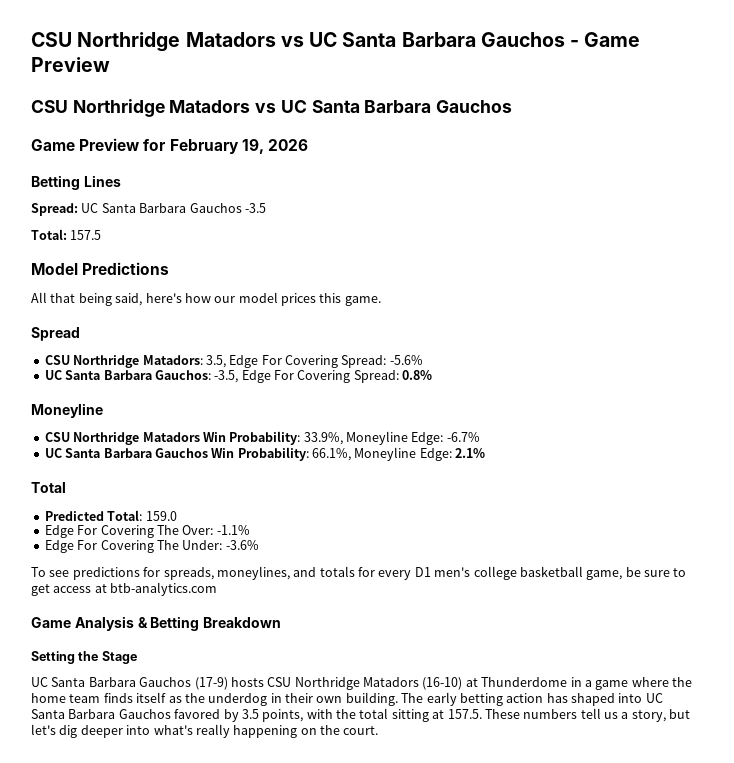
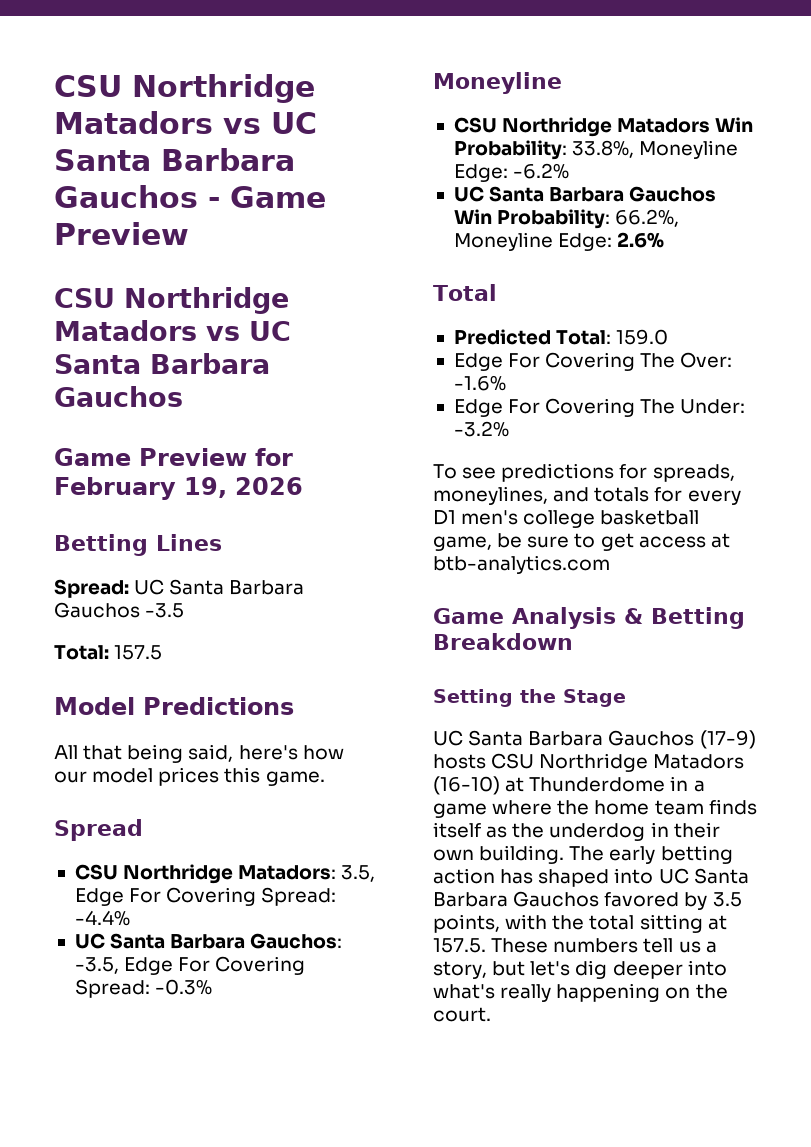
- CSU Northridge Matadors: 3.5, Edge For Covering Spread: -5.6%
+ CSU Northridge Matadors: 3.5, Edge For Covering Spread: -4.4%
- UC Santa Barbara Gauchos: -3.5, Edge For Covering Spread: 0.8%
+ UC Santa Barbara Gauchos: -3.5, Edge For Covering Spread: -0.3%
- CSU Northridge Matadors Win Probability: 33.9%, Moneyline Edge: -6.7%
+ CSU Northridge Matadors Win Probability: 33.8%, Moneyline Edge: -6.2%
- UC Santa Barbara Gauchos Win Probability: 66.1%, Moneyline Edge: 2.1%
+ UC Santa Barbara Gauchos Win Probability: 66.2%, Moneyline Edge: 2.6%
- Edge For Covering The Over: -1.1%
+ Edge For Covering The Over: -1.6%
- Edge For Covering The Under: -3.6%
+ Edge For Covering The Under: -3.2%

